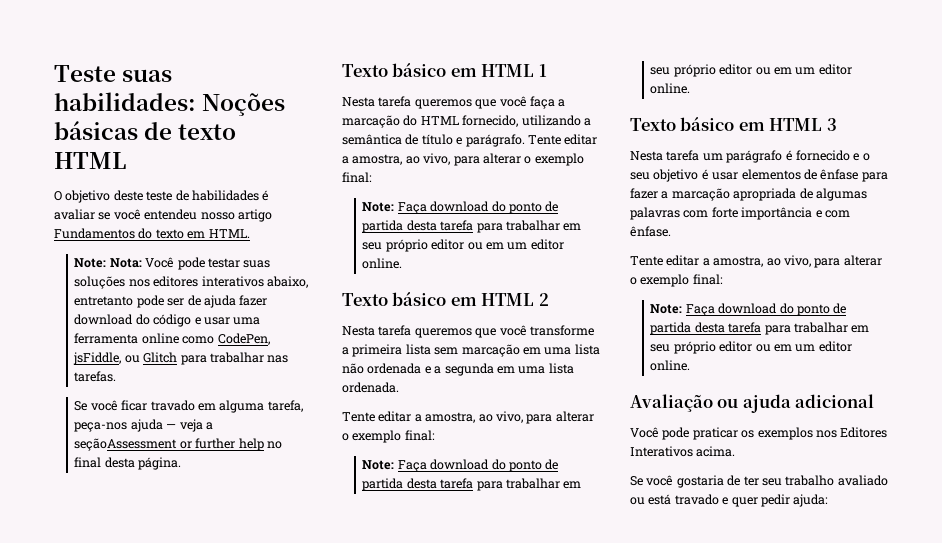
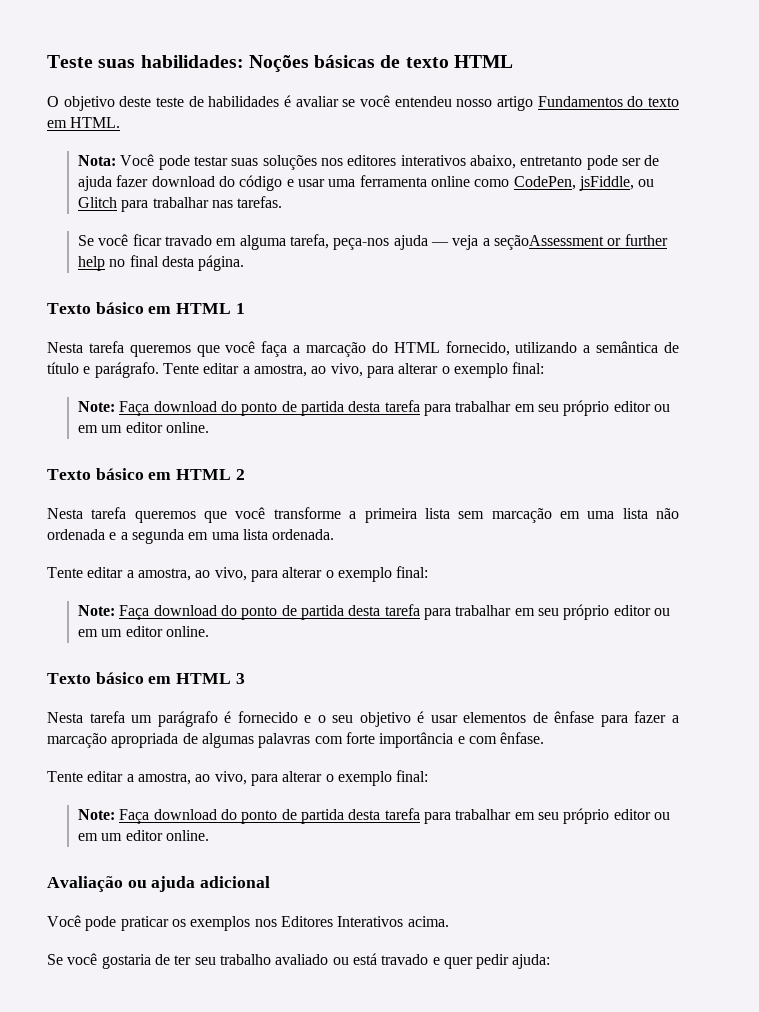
- Note: Nota: Você pode testar suas soluções nos editores interativos abaixo, entretanto pode ser de ajuda fazer download do código e usar uma ferramenta online como CodePen, jsFiddle, ou Glitch para trabalhar nas tarefas.
+ Nota: Você pode testar suas soluções nos editores interativos abaixo, entretanto pode ser de ajuda fazer download do código e usar uma ferramenta online como CodePen, jsFiddle, ou Glitch para trabalhar nas tarefas.

